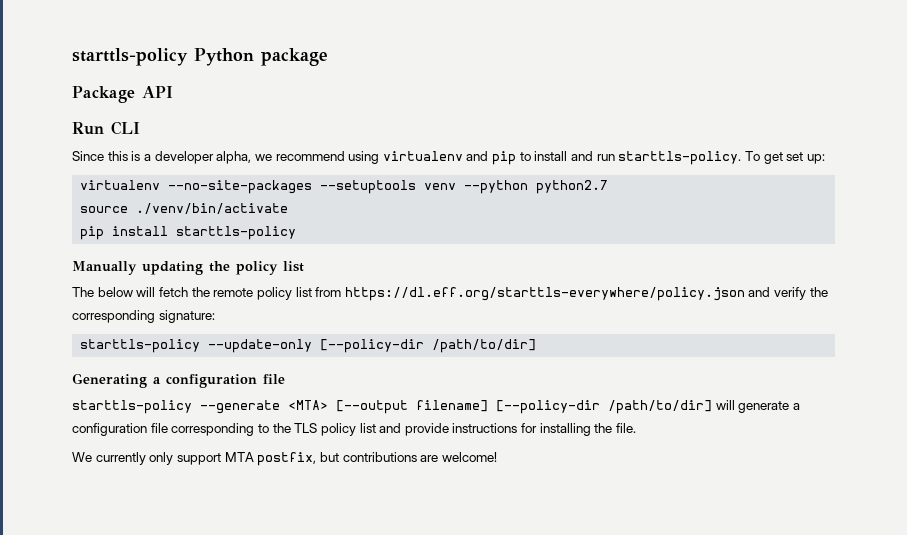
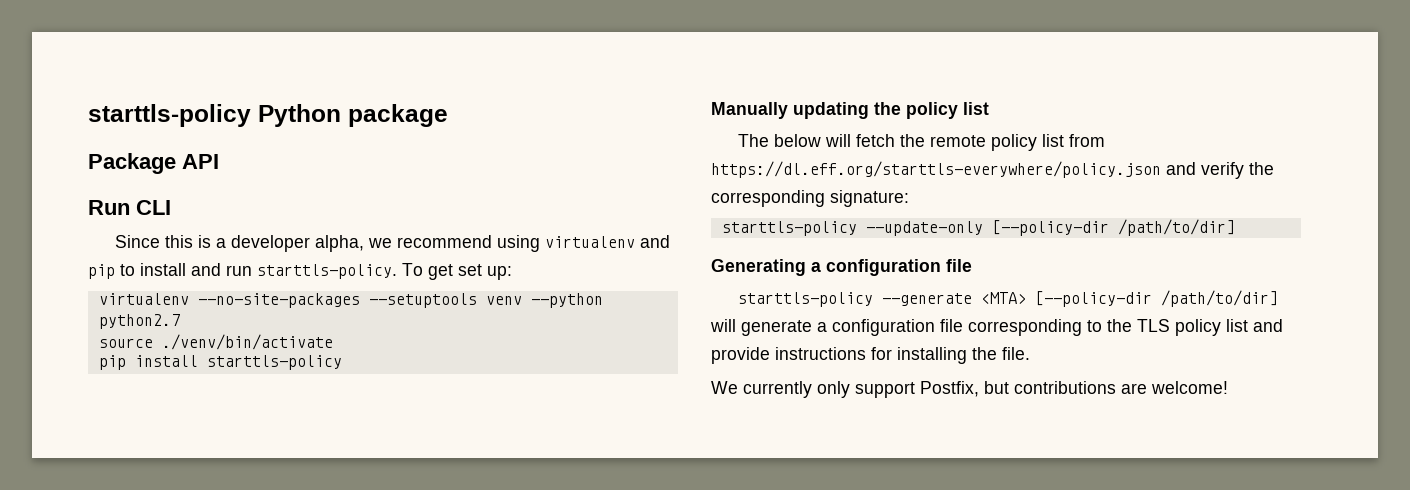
- starttls-policy --generate <MTA> [--output filename] [--policy-dir /path/to/dir] will generate a configuration file corresponding to the TLS policy list and provide instructions for installing the file.
+ starttls-policy --generate <MTA> [--policy-dir /path/to/dir] will generate a configuration file corresponding to the TLS policy list and provide instructions for installing the file.
- We currently only support MTA postfix, but contributions are welcome!
+ We currently only support Postfix, but contributions are welcome!

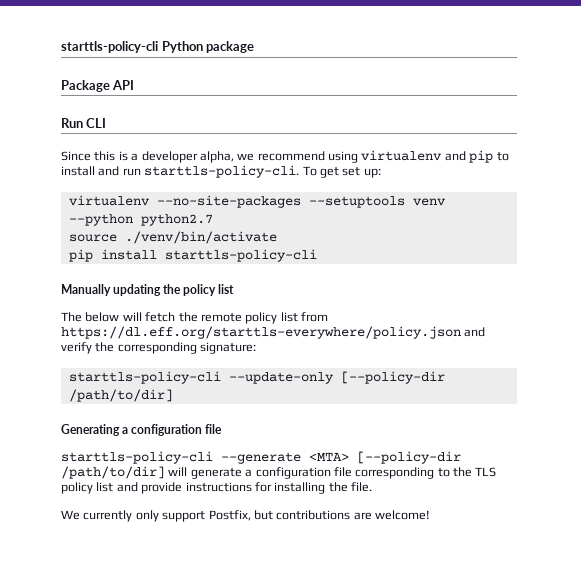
- starttls-policy Python package
+ starttls-policy-cli Python package
- Since this is a developer alpha, we recommend using virtualenv and pip to install and run starttls-policy.
+ Since this is a developer alpha, we recommend using virtualenv and pip to install and run starttls-policy-cli.
- pip install starttls-policy
+ pip install starttls-policy-cli
- starttls-policy --update-only [--policy-dir /path/to/dir]
+ starttls-policy-cli --update-only [--policy-dir /path/to/dir]
- starttls-policy --generate <MTA> [--policy-dir /path/to/dir] will generate a configuration file corresponding to the TLS policy list and provide instructions for installing the file.
+ starttls-policy-cli --generate <MTA> [--policy-dir /path/to/dir] will generate a configuration file corresponding to the TLS policy list and provide instructions for installing the file.

